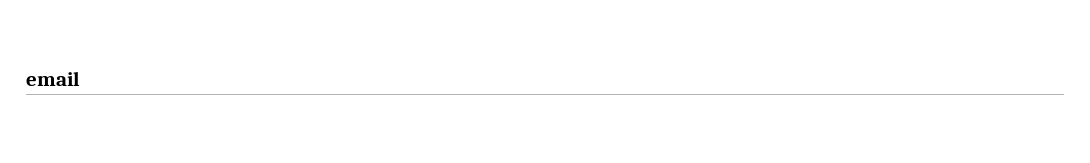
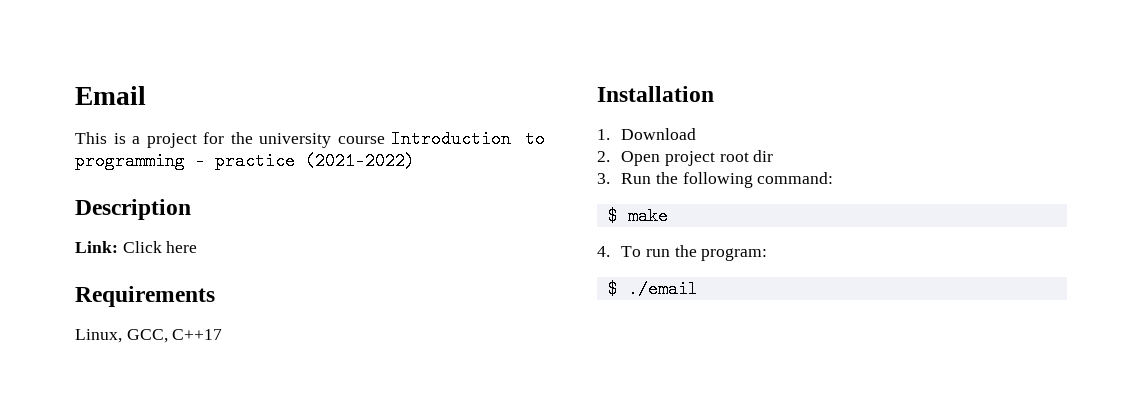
- email
+ Email
+ This is a project for the university course Introduction to programming - practice (2021-2022)
+ Description
+ Link: Click here
+ Requirements
+ Linux, GCC, C++17
+ Installation
+ 1. Download
+ 2. Open project root dir
+ 3. Run the following command:
+ $ make
+ 4. To run the program:
+ $ ./email

